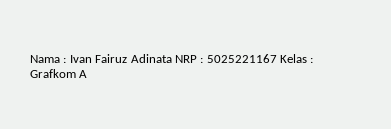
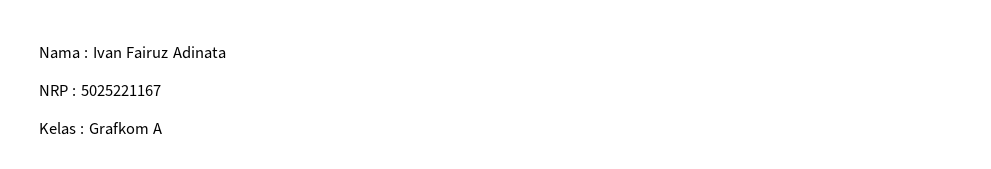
- Nama : Ivan Fairuz Adinata NRP : 5025221167 Kelas : Grafkom A
+ Nama : Ivan Fairuz Adinata
+ NRP : 5025221167
+ Kelas : Grafkom A

